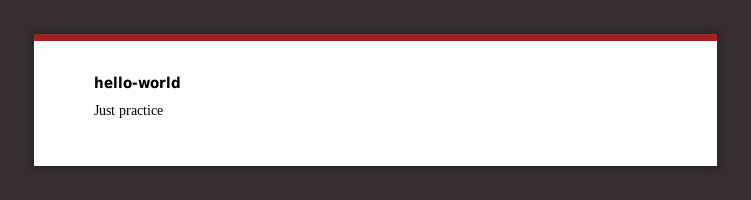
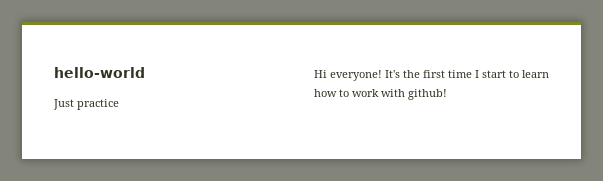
+ Hi everyone! It's the first time I start to learn how to work with github!

